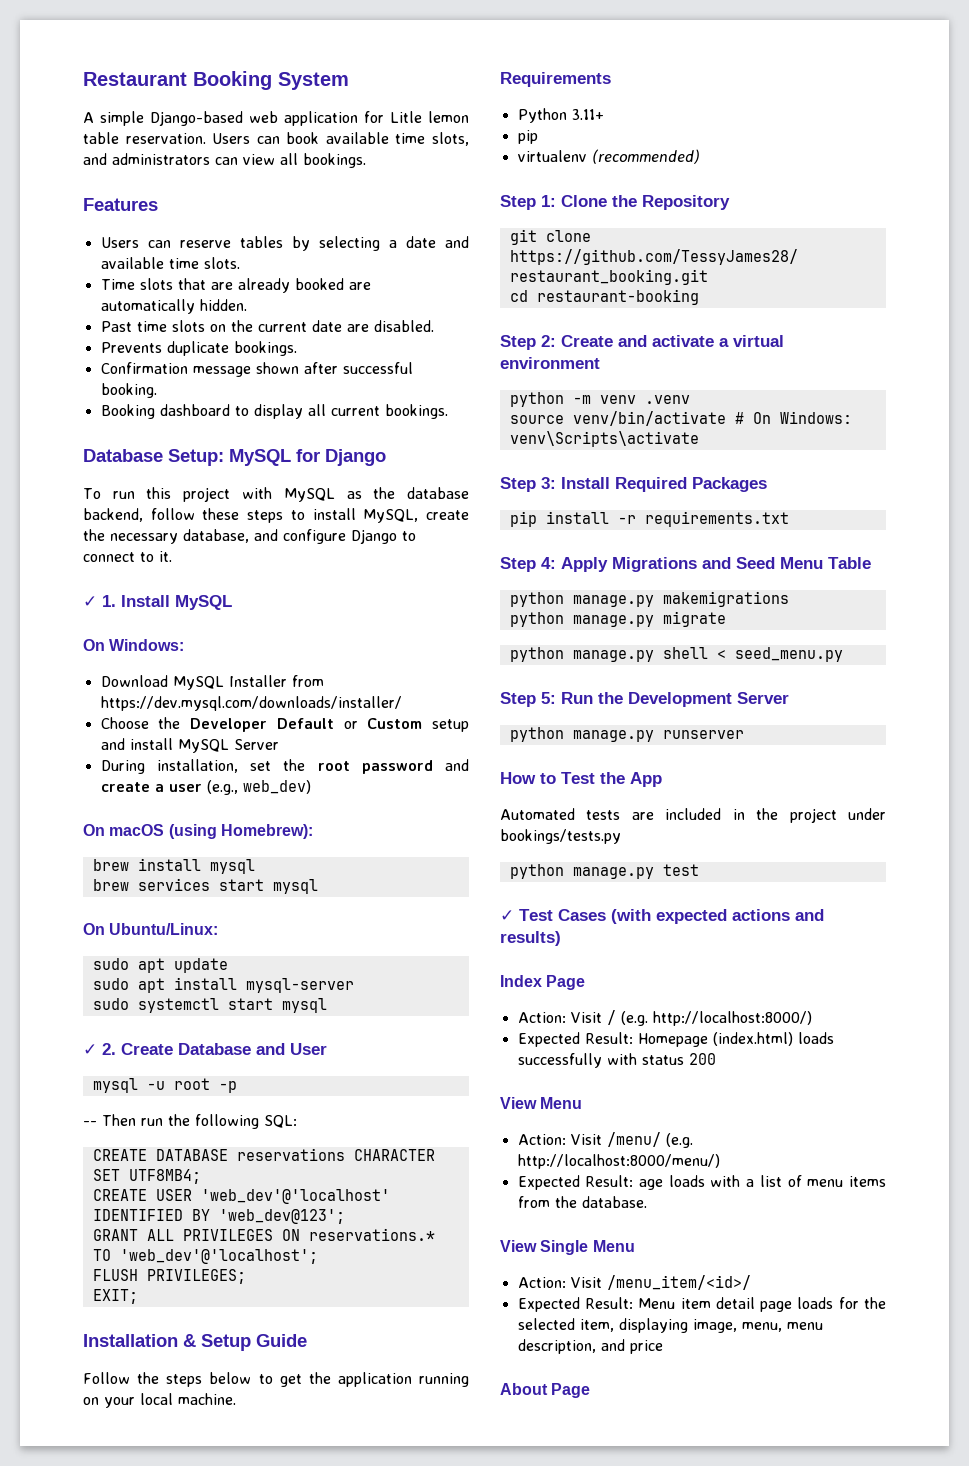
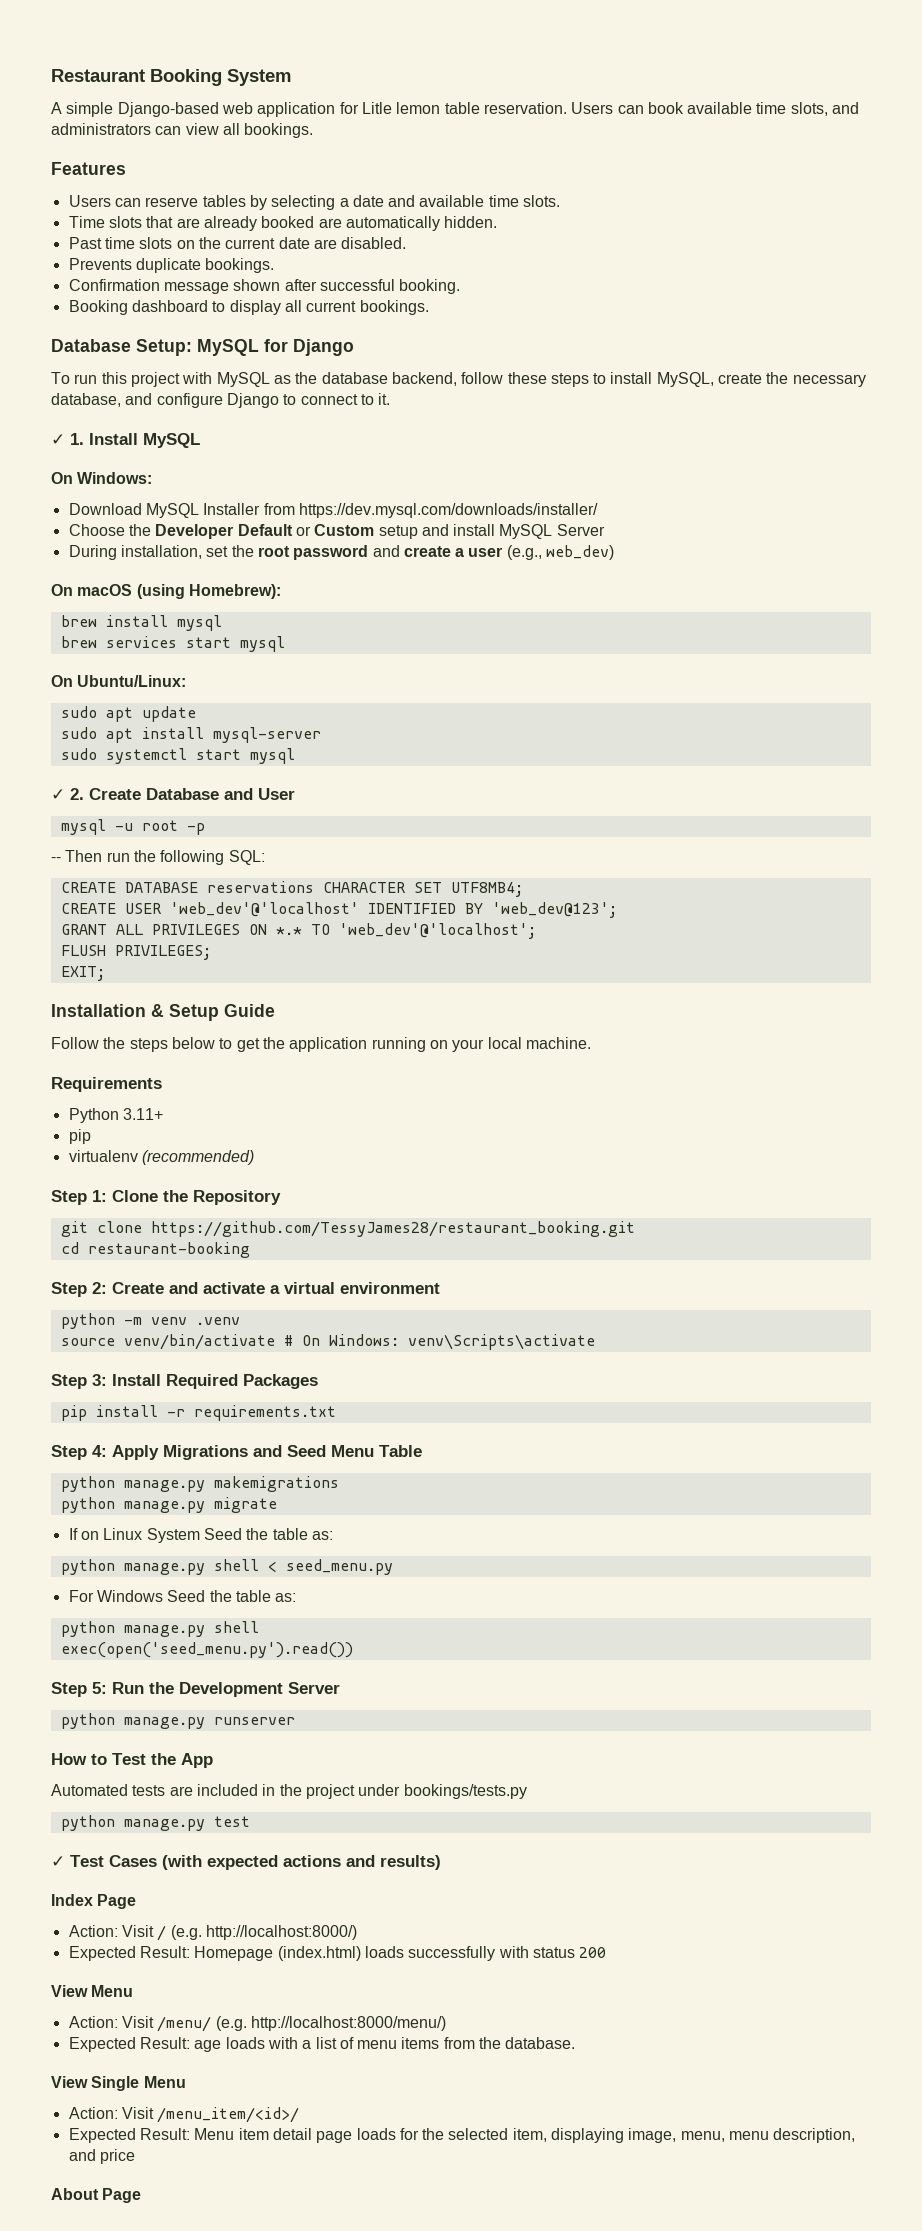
- GRANT ALL PRIVILEGES ON reservations.* TO 'web_dev'@'localhost';
+ GRANT ALL PRIVILEGES ON *.* TO 'web_dev'@'localhost';
+ If on Linux System Seed the table as:
+ For Windows Seed the table as:
+ python manage.py shell
+ exec(open('seed_menu.py').read())

